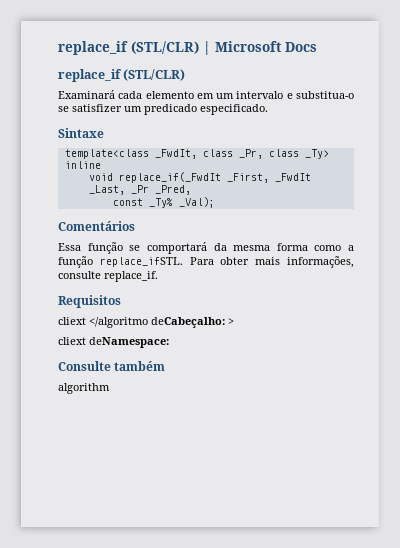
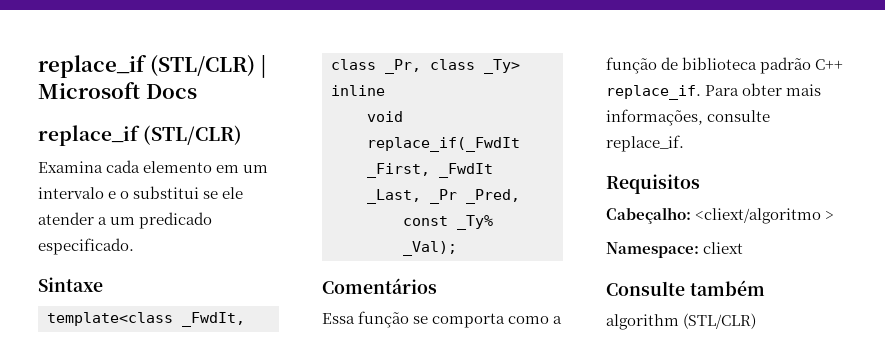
- Examinará cada elemento em um intervalo e substitua-o se satisfizer um predicado especificado.
+ Examina cada elemento em um intervalo e o substitui se ele atender a um predicado especificado.
- Essa função se comportará da mesma forma como a função replace_ifSTL.
+ Essa função se comporta como a função de biblioteca padrão C++ replace_if.
- cliext </algoritmo deCabeçalho: >
+ Cabeçalho: <cliext/algoritmo >
- cliext deNamespace:
+ Namespace: cliext
- algorithm
+ algorithm (STL/CLR)

